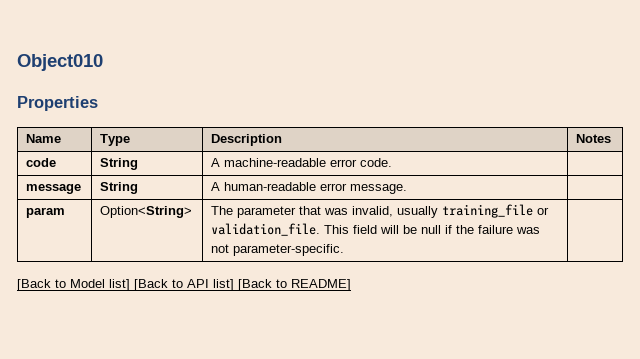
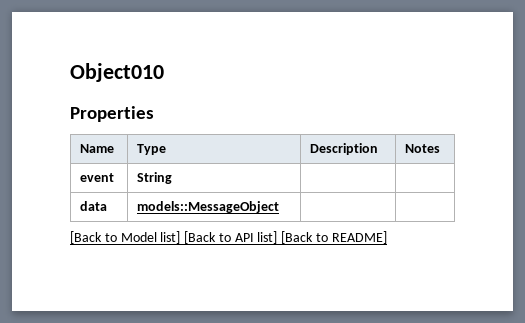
- code | String | A machine-readable error code. |
- message | String | A human-readable error message. |
- param | Option<String> | The parameter that was invalid, usually training_file or validation_file. This field will be null if the failure was not parameter-specific. |
+ event | String | |
+ data | models::MessageObject | |

